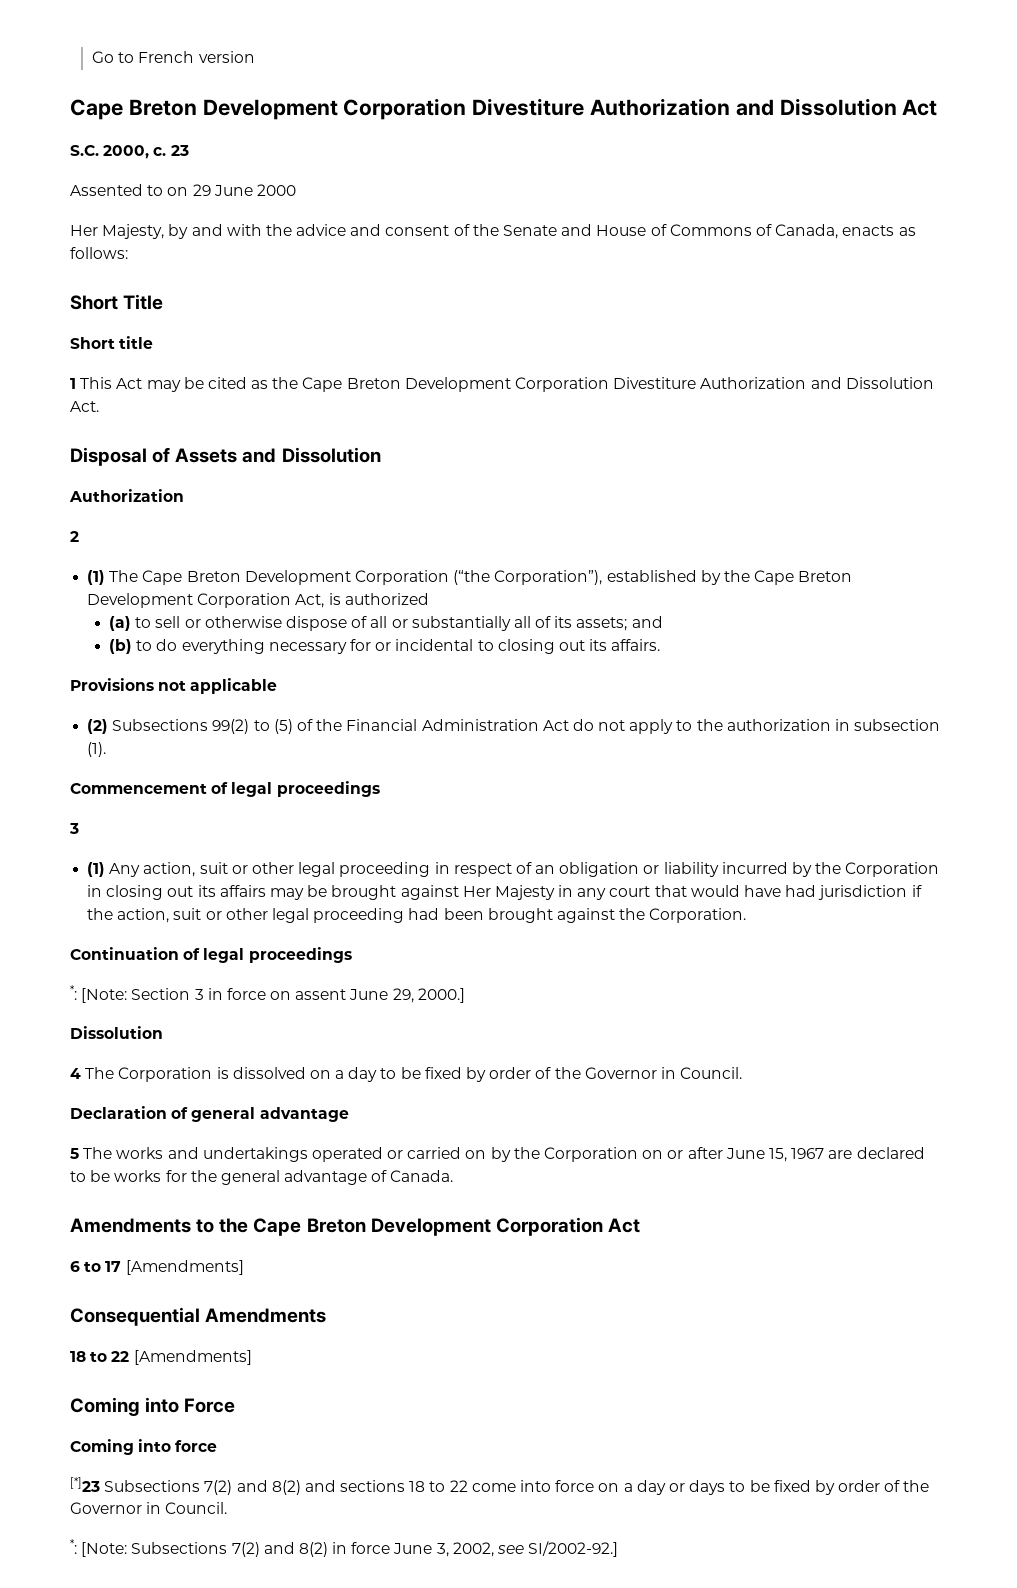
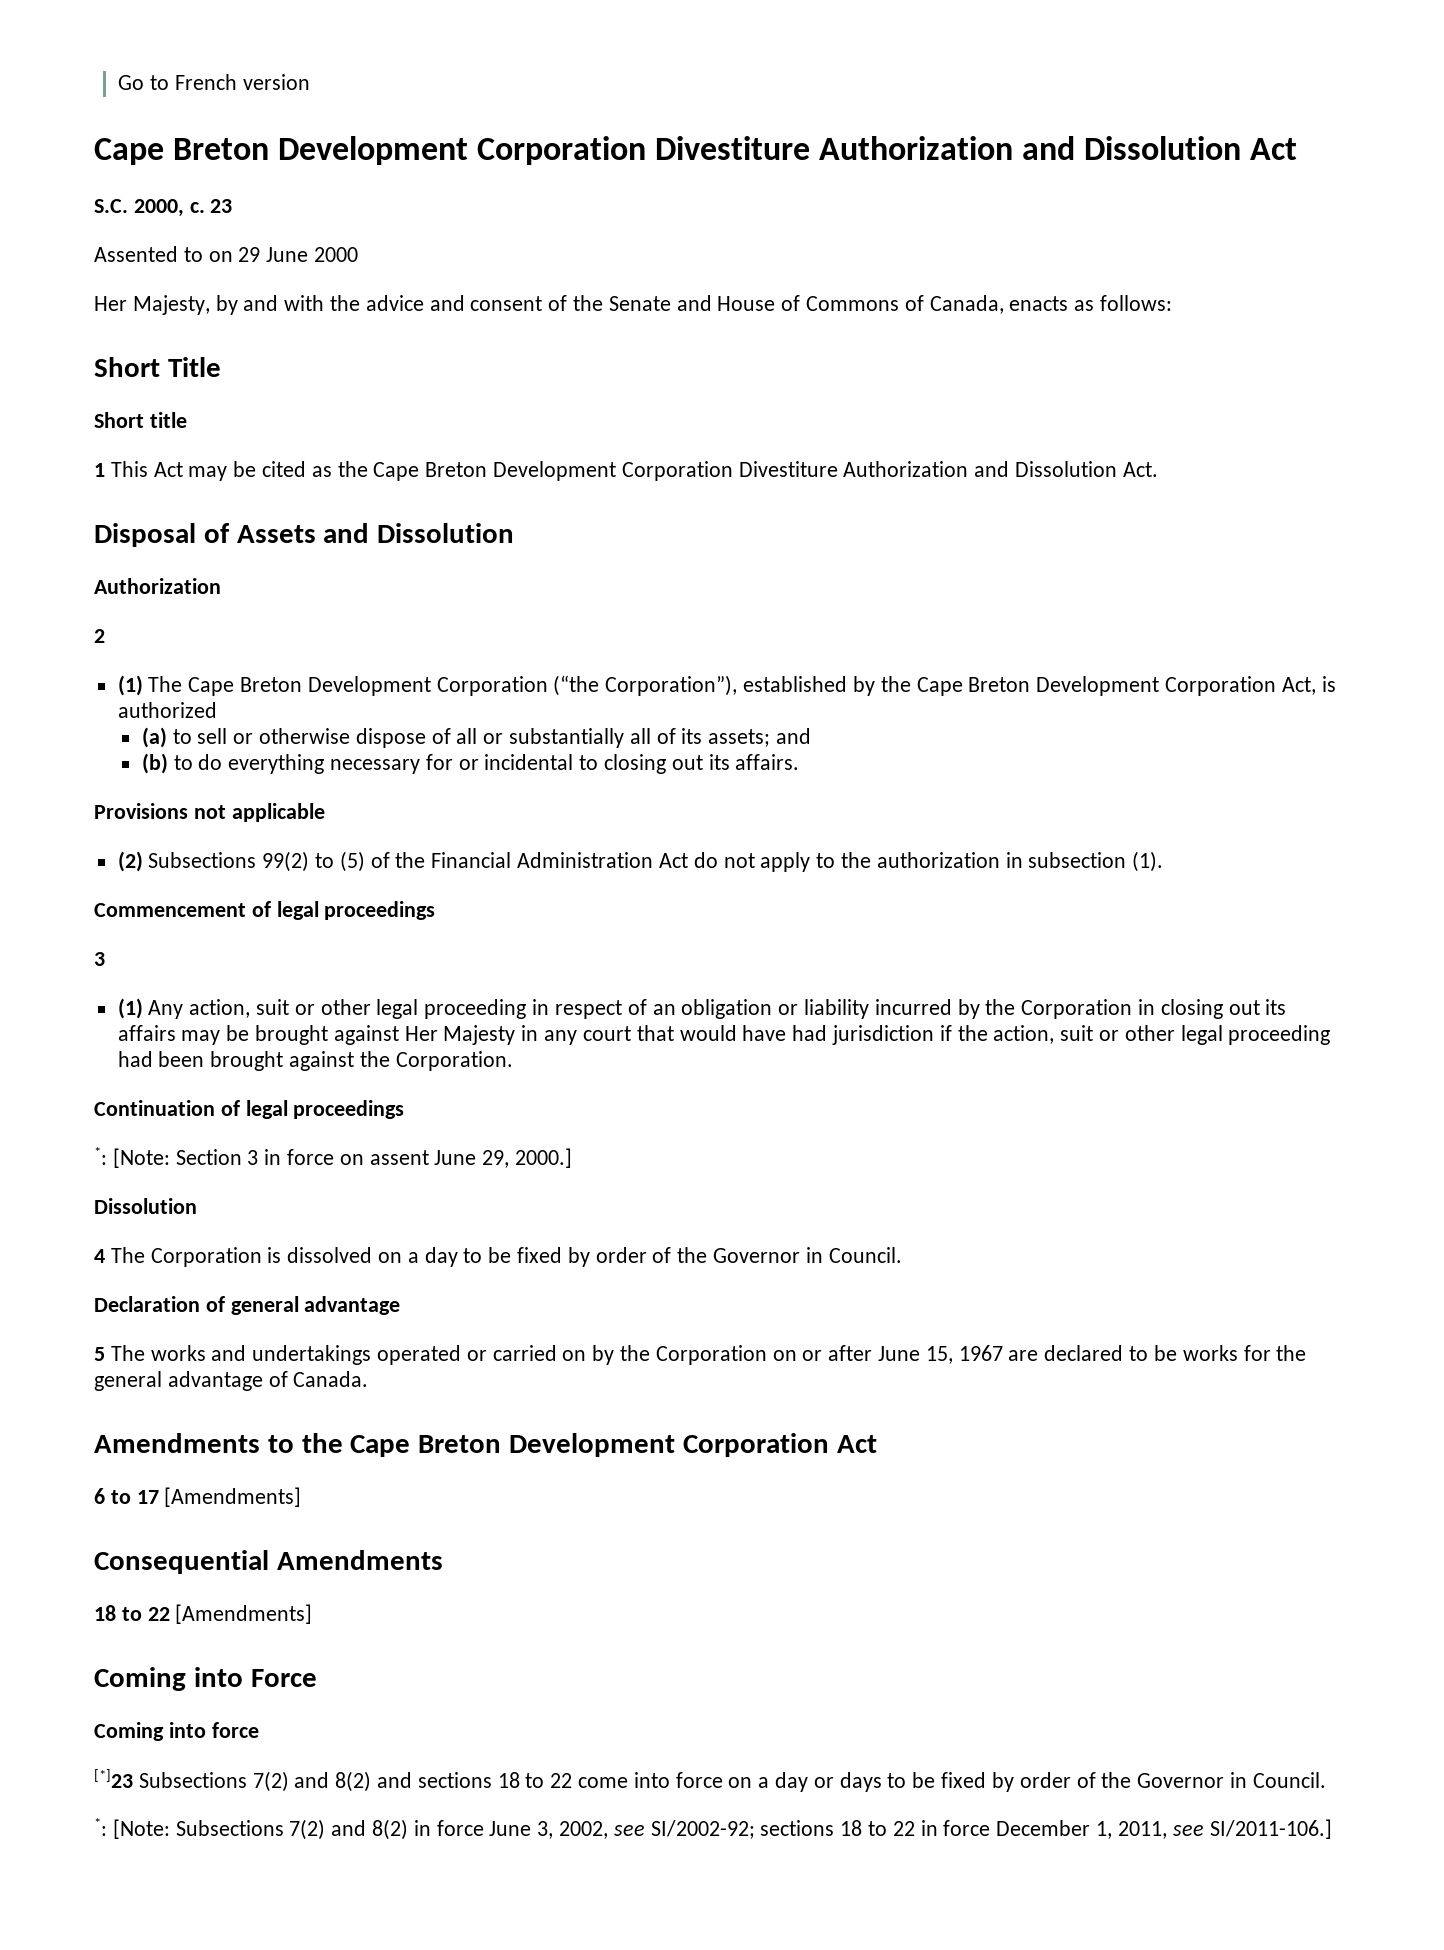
- *: [Note: Subsections 7(2) and 8(2) in force June 3, 2002, see SI/2002-92.]
+ *: [Note: Subsections 7(2) and 8(2) in force June 3, 2002, see SI/2002-92; sections 18 to 22 in force December 1, 2011, see SI/2011-106.]

